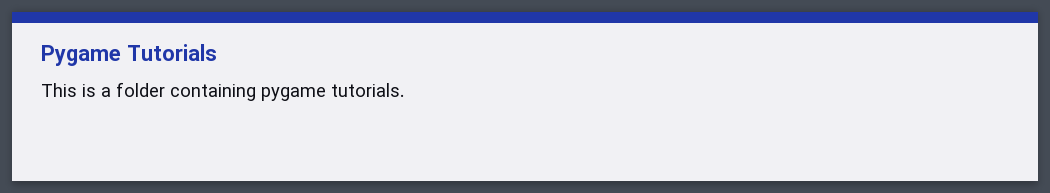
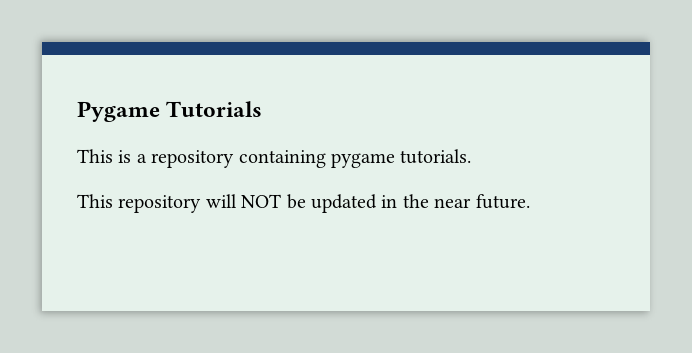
- This is a folder containing pygame tutorials.
+ This is a repository containing pygame tutorials.
+ This repository will NOT be updated in the near future.

